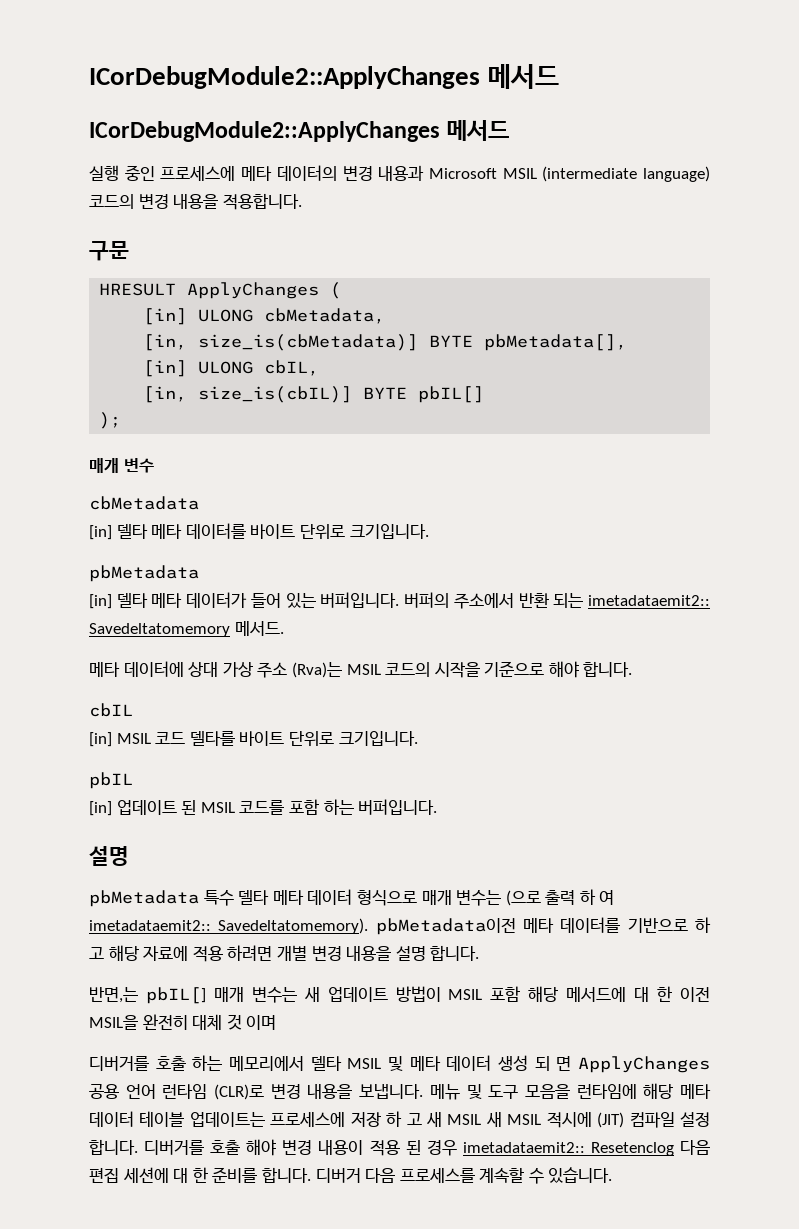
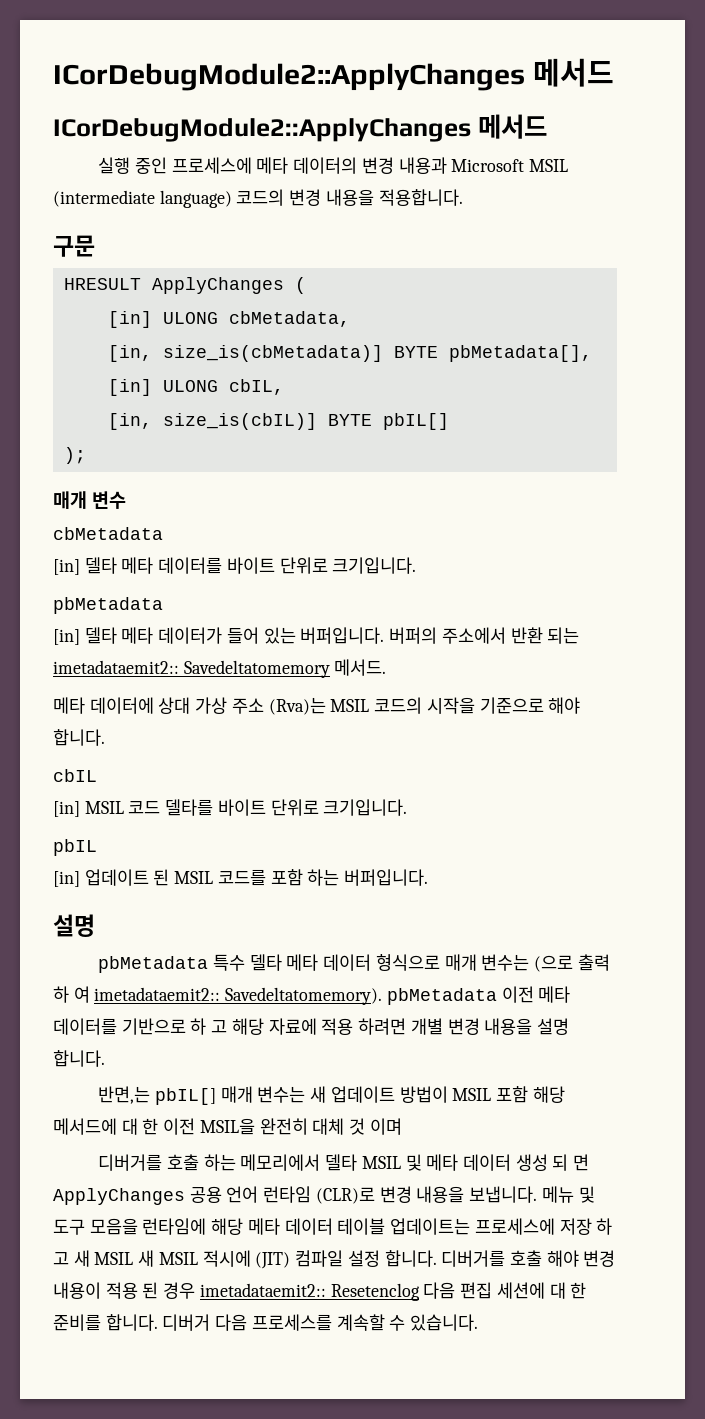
- pbMetadata 특수 델타 메타 데이터 형식으로 매개 변수는 (으로 출력 하 여 imetadataemit2:: Savedeltatomemory). pbMetadata이전 메타 데이터를 기반으로 하 고 해당 자료에 적용 하려면 개별 변경 내용을 설명 합니다.
+ pbMetadata 특수 델타 메타 데이터 형식으로 매개 변수는 (으로 출력 하 여 imetadataemit2:: Savedeltatomemory). pbMetadata 이전 메타 데이터를 기반으로 하 고 해당 자료에 적용 하려면 개별 변경 내용을 설명 합니다.

